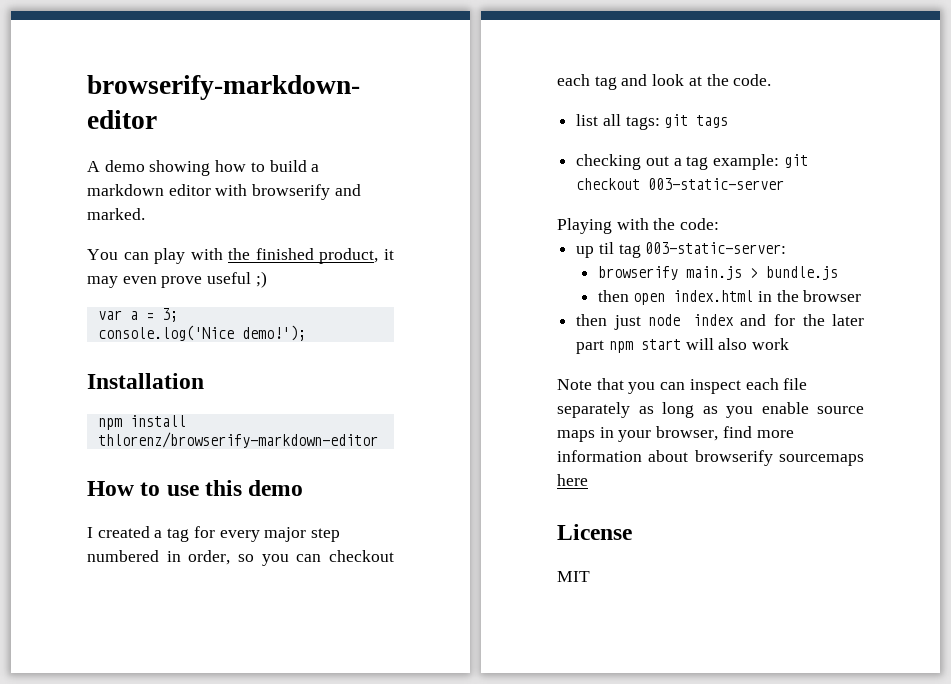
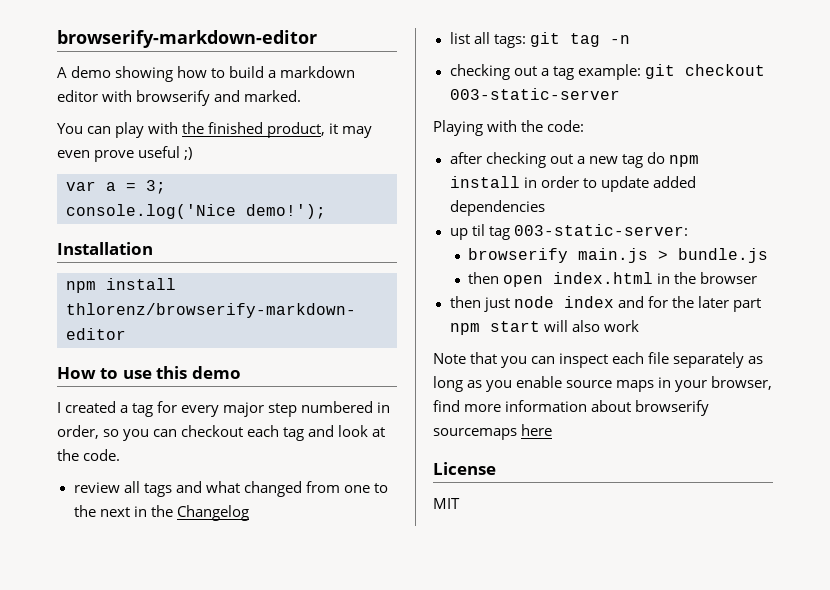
+ review all tags and what changed from one to the next in the Changelog
- list all tags: git tags
+ list all tags: git tag -n
+ after checking out a new tag do npm install in order to update added dependencies

